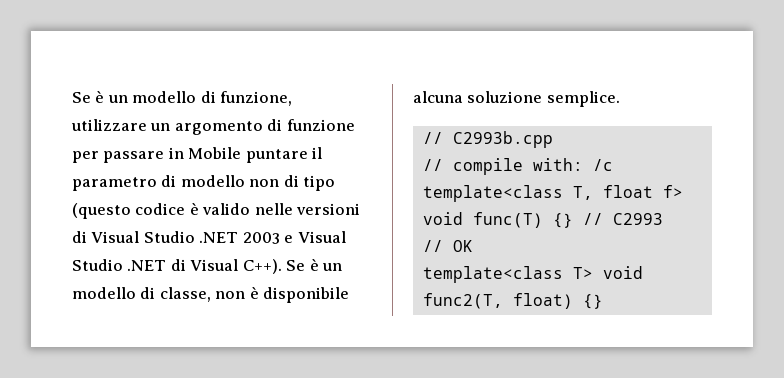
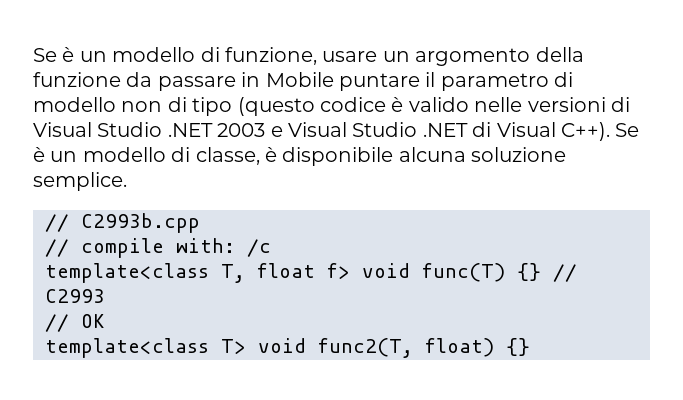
- Se è un modello di funzione, utilizzare un argomento di funzione per passare in Mobile puntare il parametro di modello non di tipo (questo codice è valido nelle versioni di Visual Studio .NET 2003 e Visual Studio .NET di Visual C++).
+ Se è un modello di funzione, usare un argomento della funzione da passare in Mobile puntare il parametro di modello non di tipo (questo codice è valido nelle versioni di Visual Studio .NET 2003 e Visual Studio .NET di Visual C++).
- Se è un modello di classe, non è disponibile alcuna soluzione semplice.
+ Se è un modello di classe, è disponibile alcuna soluzione semplice.

